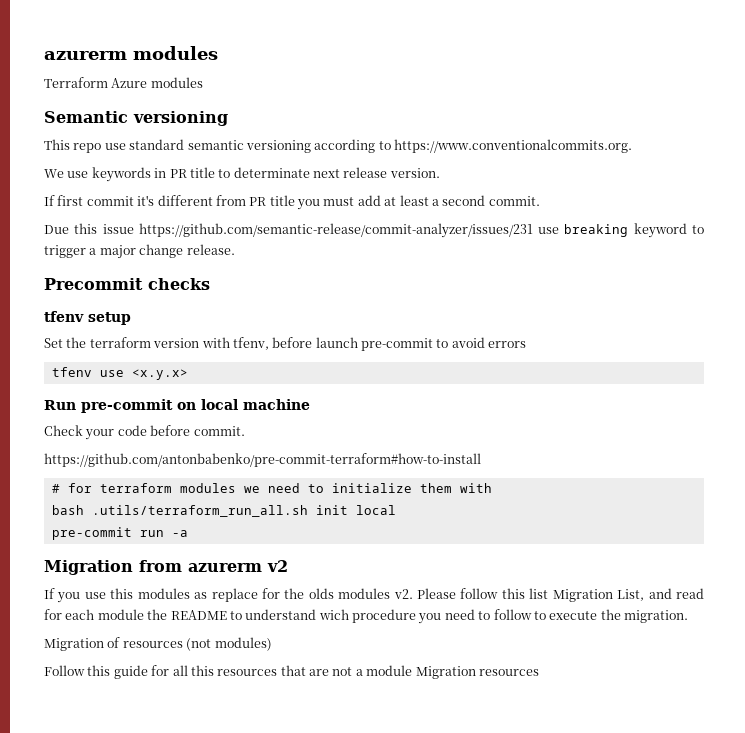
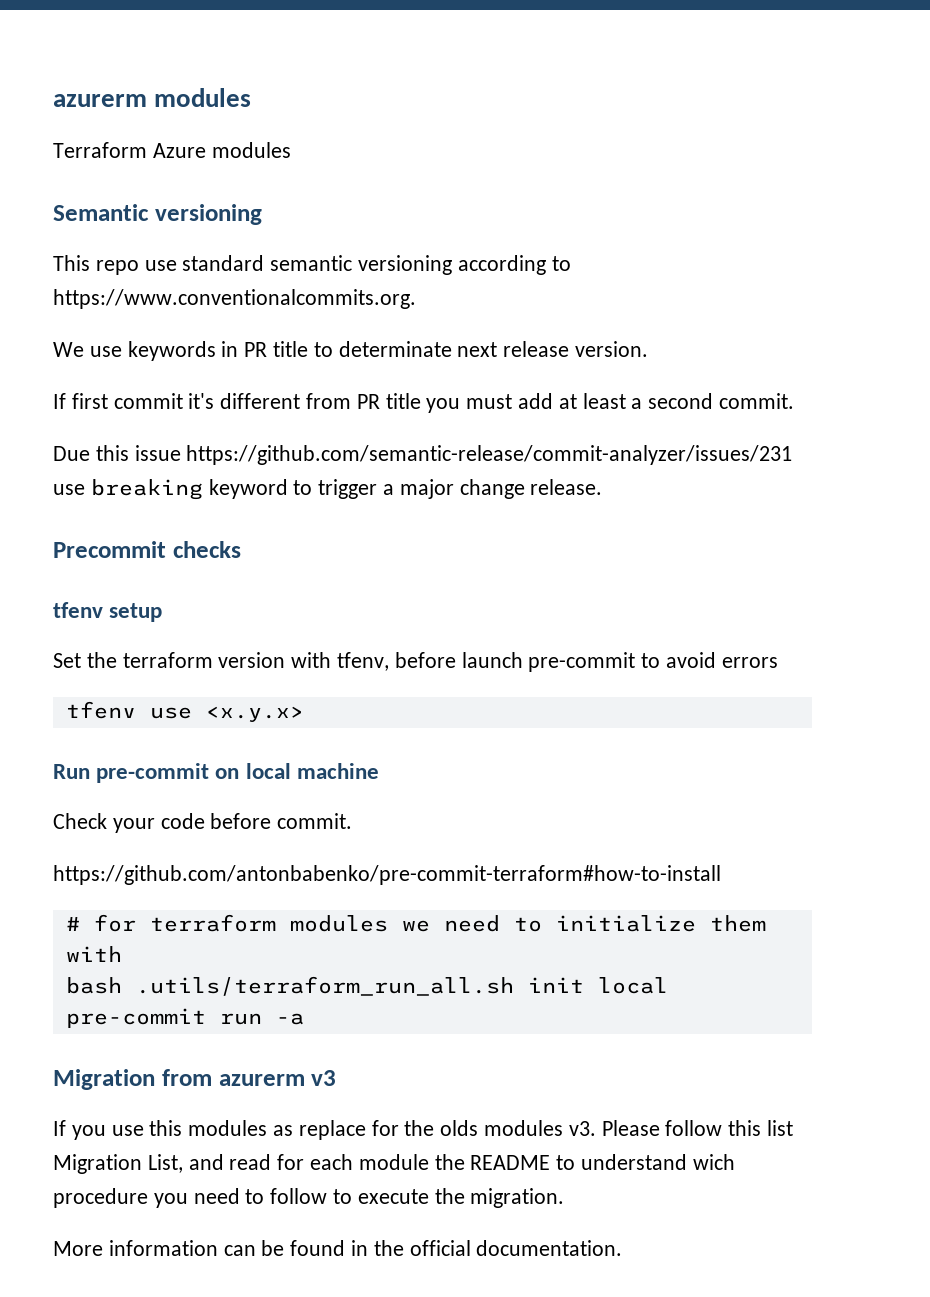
- Migration from azurerm v2
+ Migration from azurerm v3
- If you use this modules as replace for the olds modules v2.
+ If you use this modules as replace for the olds modules v3.
- Migration of resources (not modules)
- Follow this guide for all this resources that are not a module Migration resources
+ More information can be found in the official documentation.

